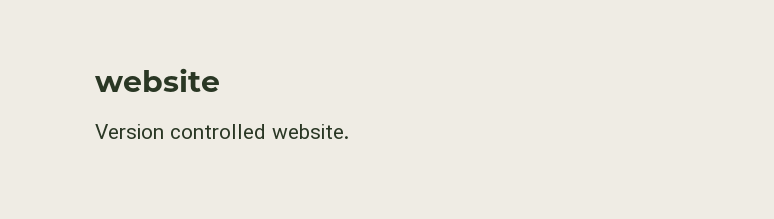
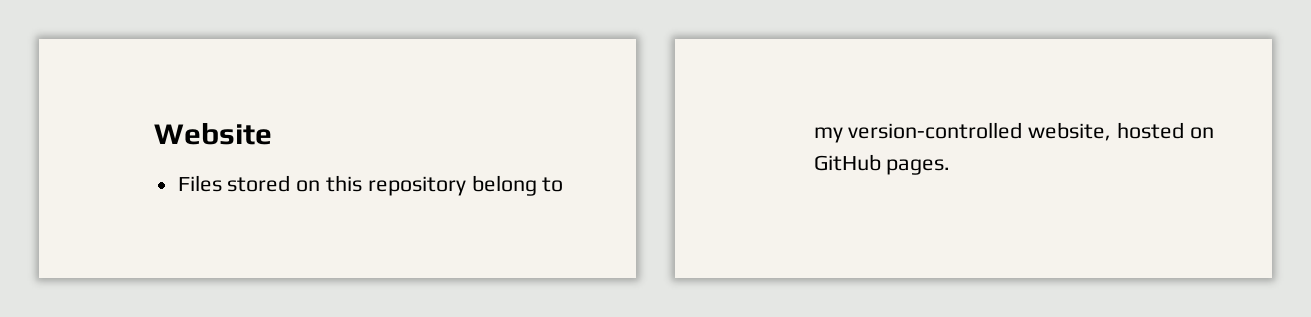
- website
- Version controlled website.
+ Website
+ Files stored on this repository belong to my version-controlled website, hosted on GitHub pages.

